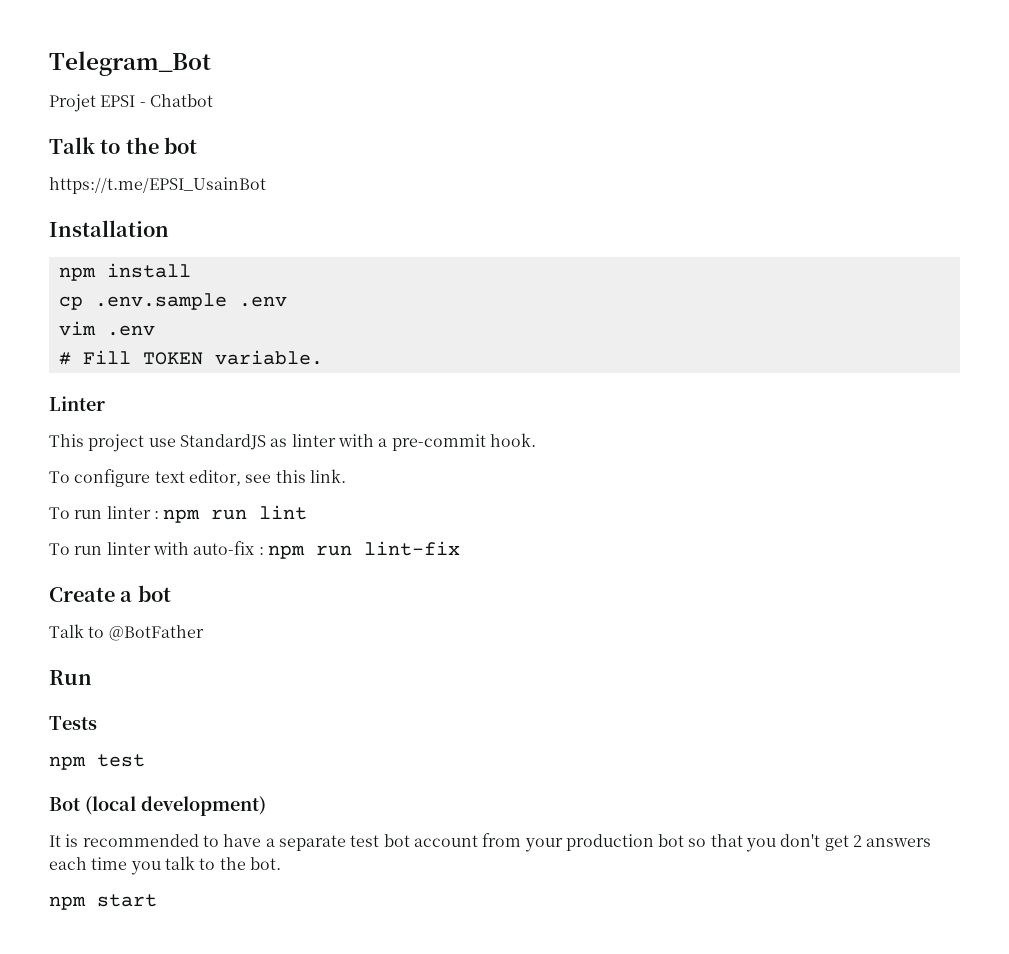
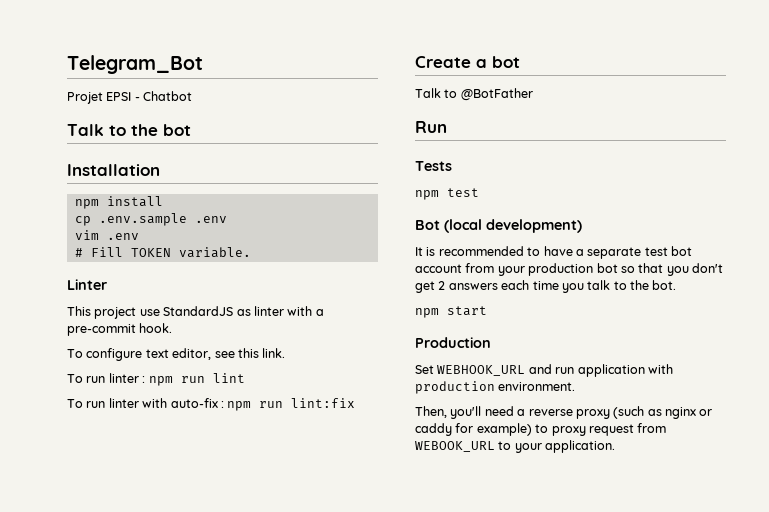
- https://t.me/EPSI_UsainBot
- To run linter with auto-fix : npm run lint-fix
+ To run linter with auto-fix : npm run lint:fix
+ Production
+ Set WEBHOOK_URL and run application with production environment.
+ Then, you'll need a reverse proxy (such as nginx or caddy for example) to proxy request from WEBOOK_URL to your application.

